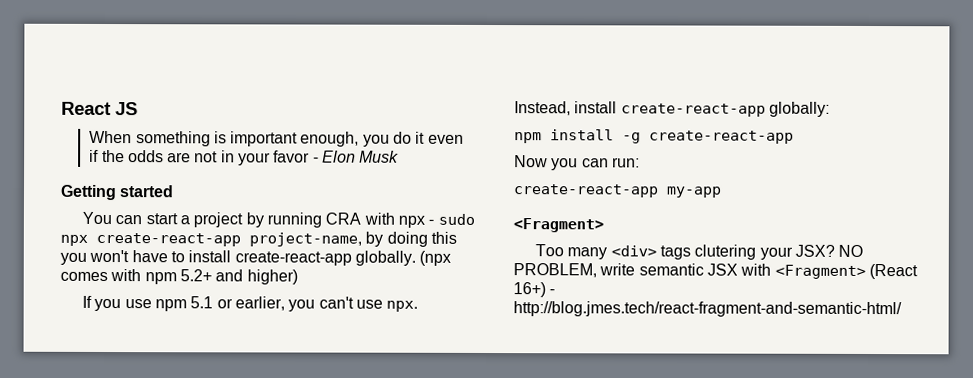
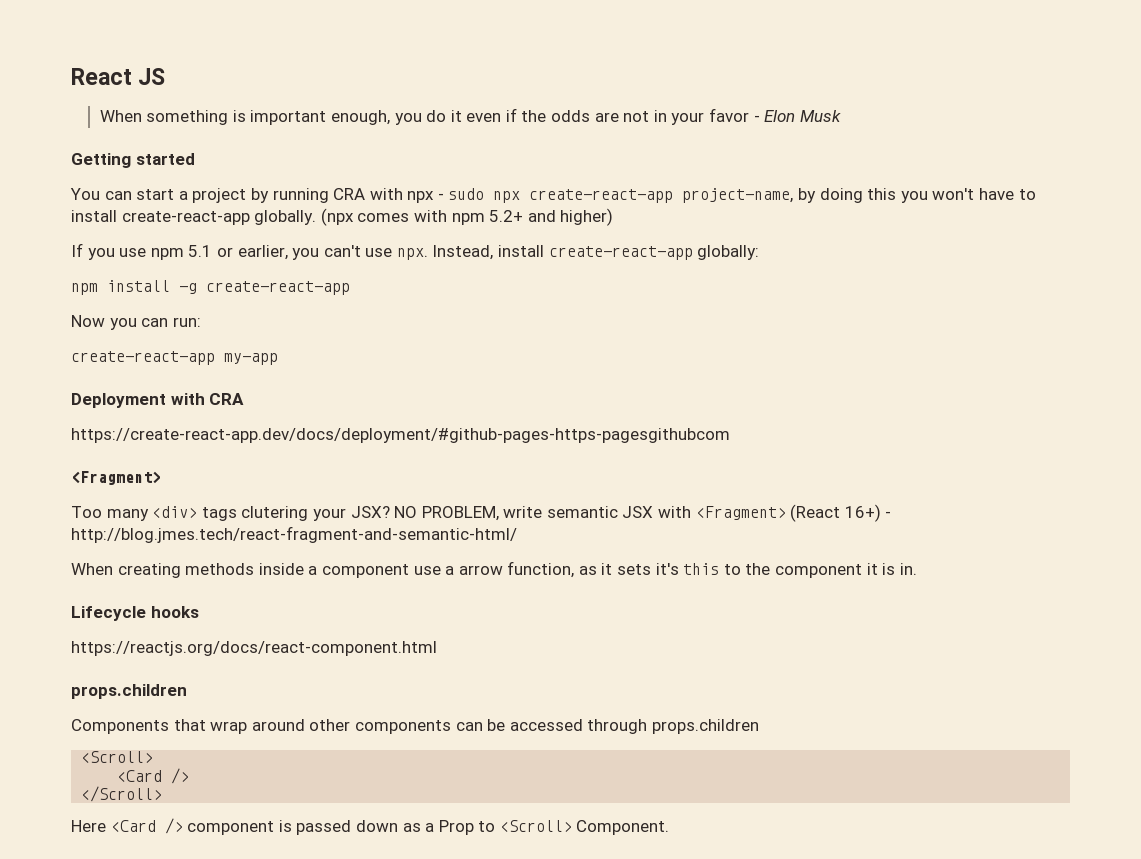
+ Deployment with CRA
+ https://create-react-app.dev/docs/deployment/#github-pages-https-pagesgithubcom
+ When creating methods inside a component use a arrow function, as it sets it's this to the component it is in.
+ Lifecycle hooks
+ https://reactjs.org/docs/react-component.html
+ props.children
+ Components that wrap around other components can be accessed through props.children
+ <Scroll>
+ <Card />
+ </Scroll>
+ Here <Card /> component is passed down as a Prop to <Scroll> Component.

